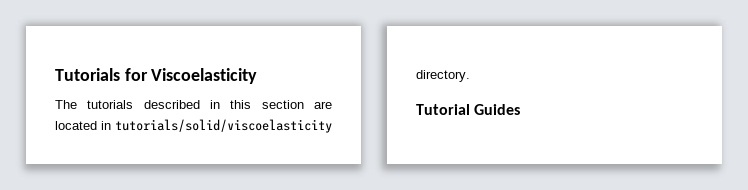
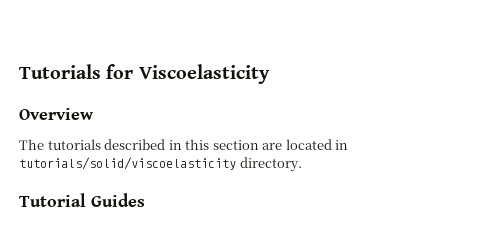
+ Overview

